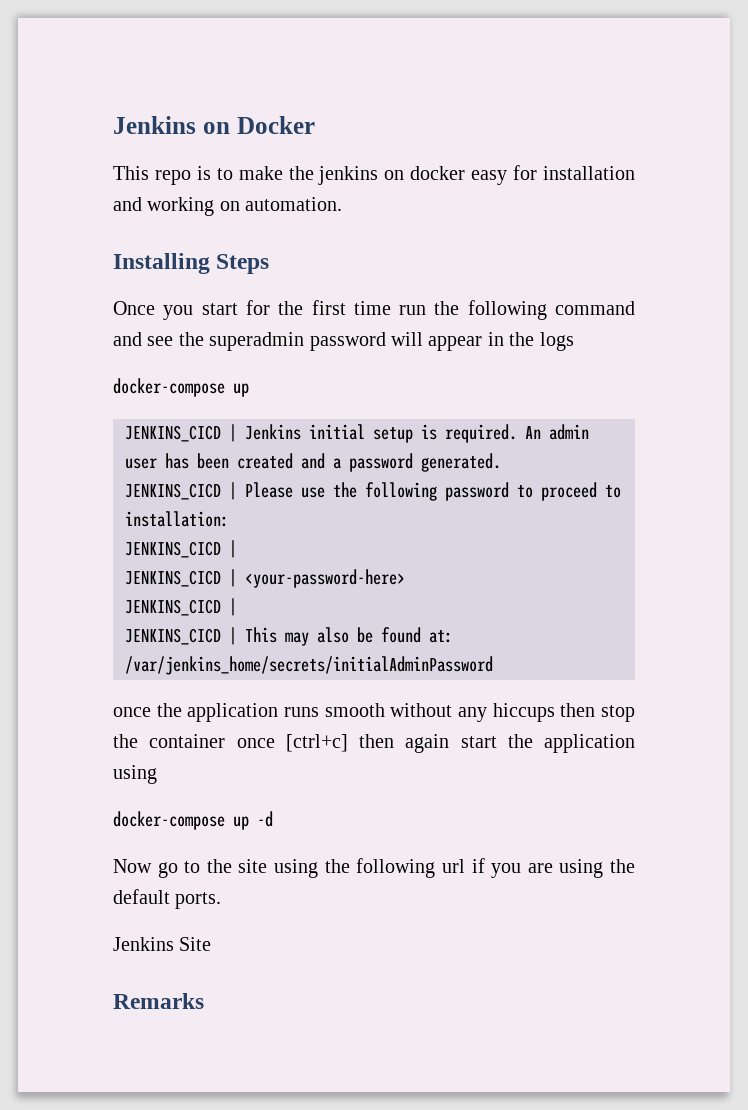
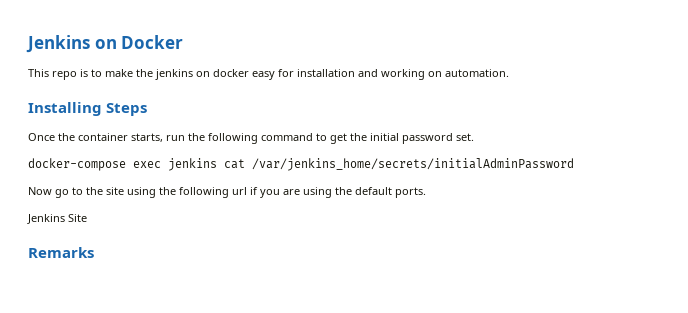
- Once you start for the first time run the following command and see the superadmin password will appear in the logs
- docker-compose up
- JENKINS_CICD | Jenkins initial setup is required. An admin user has been created and a password generated.
- JENKINS_CICD | Please use the following password to proceed to installation:
- JENKINS_CICD |
- JENKINS_CICD | <your-password-here>
- JENKINS_CICD |
- JENKINS_CICD | This may also be found at: /var/jenkins_home/secrets/initialAdminPassword
- once the application runs smooth without any hiccups then stop the container once [ctrl+c] then again start the application using
- docker-compose up -d
+ Once the container starts, run the following command to get the initial password set.
+ docker-compose exec jenkins cat /var/jenkins_home/secrets/initialAdminPassword

